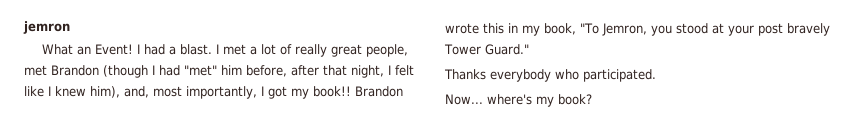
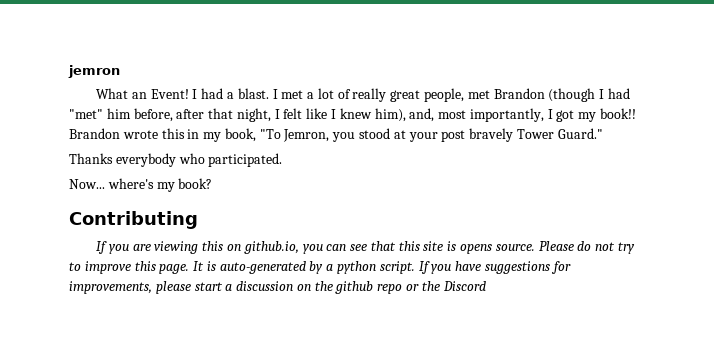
+ Contributing
+ If you are viewing this on github.io, you can see that this site is opens source. Please do not try to improve this page. It is auto-generated by a python script. If you have suggestions for improvements, please start a discussion on the github repo or the Discord

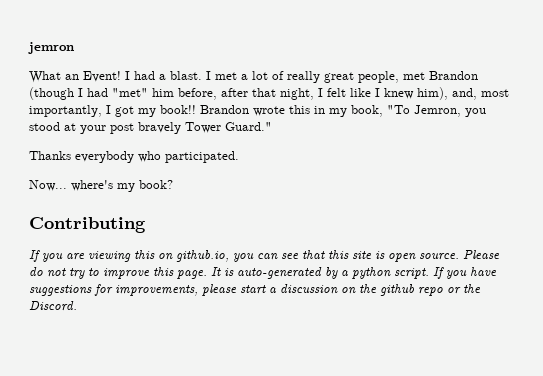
- If you are viewing this on github.io, you can see that this site is opens source.
+ If you are viewing this on github.io, you can see that this site is open source.
- If you have suggestions for improvements, please start a discussion on the github repo or the Discord
+ If you have suggestions for improvements, please start a discussion on the github repo or the Discord.

